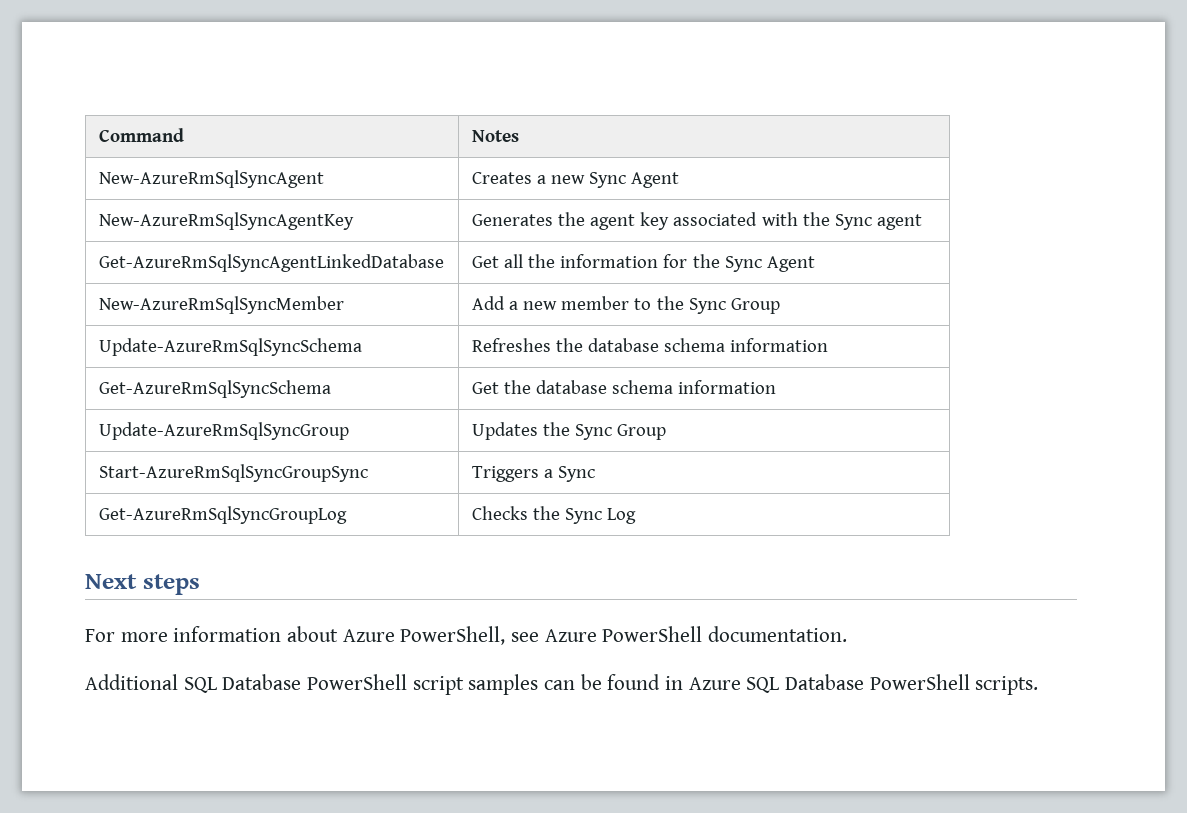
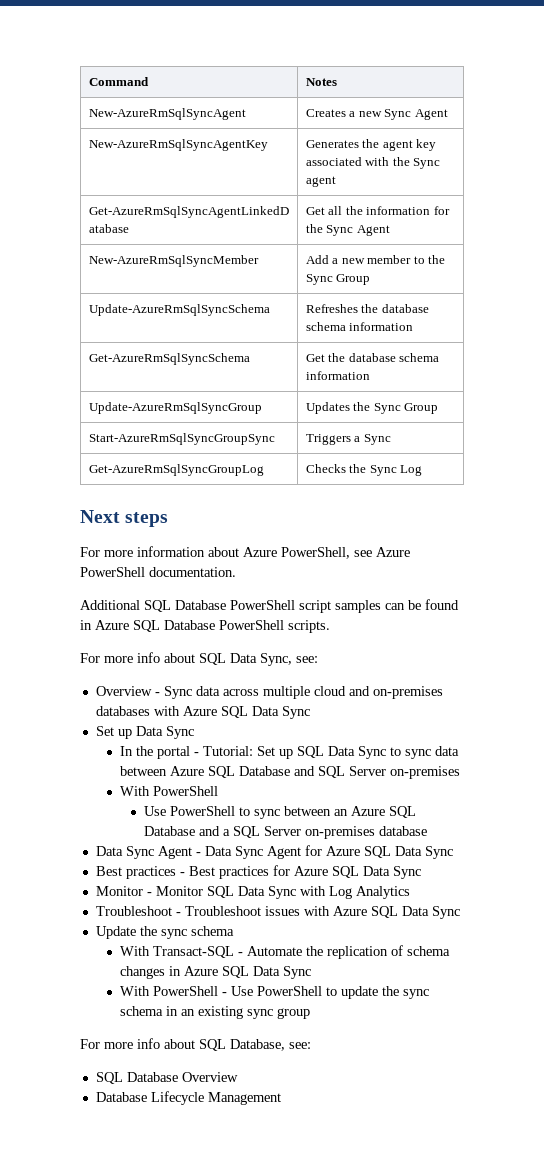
+ For more info about SQL Data Sync, see:
+ Overview - Sync data across multiple cloud and on-premises databases with Azure SQL Data Sync
+ Set up Data Sync
+ In the portal - Tutorial: Set up SQL Data Sync to sync data between Azure SQL Database and SQL Server on-premises
+ With PowerShell
+ Use PowerShell to sync between an Azure SQL Database and a SQL Server on-premises database
+ Data Sync Agent - Data Sync Agent for Azure SQL Data Sync
+ Best practices - Best practices for Azure SQL Data Sync
+ Monitor - Monitor SQL Data Sync with Log Analytics
+ Troubleshoot - Troubleshoot issues with Azure SQL Data Sync
+ Update the sync schema
+ With Transact-SQL - Automate the replication of schema changes in Azure SQL Data Sync
+ With PowerShell - Use PowerShell to update the sync schema in an existing sync group
+ For more info about SQL Database, see:
+ SQL Database Overview
+ Database Lifecycle Management

